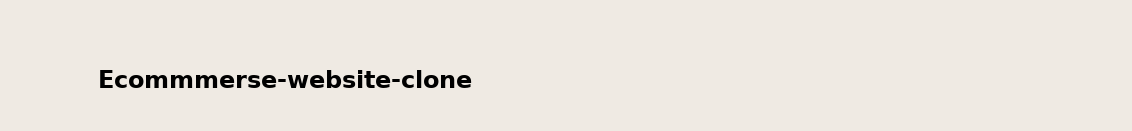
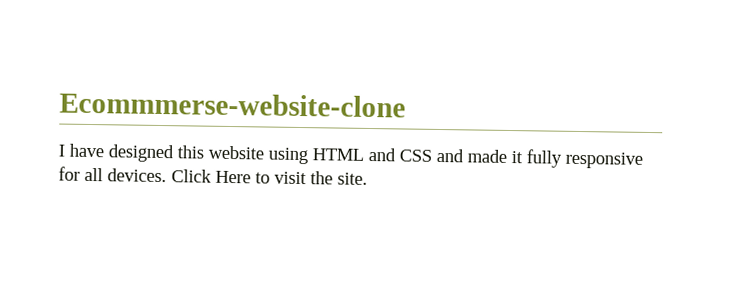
+ I have designed this website using HTML and CSS and made it fully responsive for all devices. Click Here to visit the site.

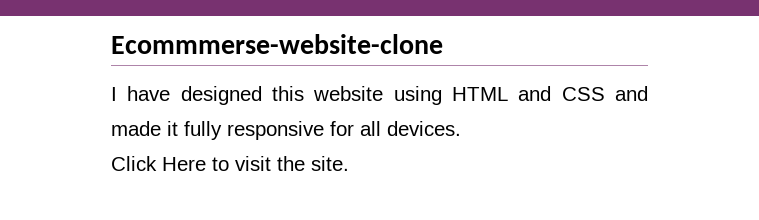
- I have designed this website using HTML and CSS and made it fully responsive for all devices. Click Here to visit the site.
+ I have designed this website using HTML and CSS and made it fully responsive for all devices.
+ Click Here to visit the site.

